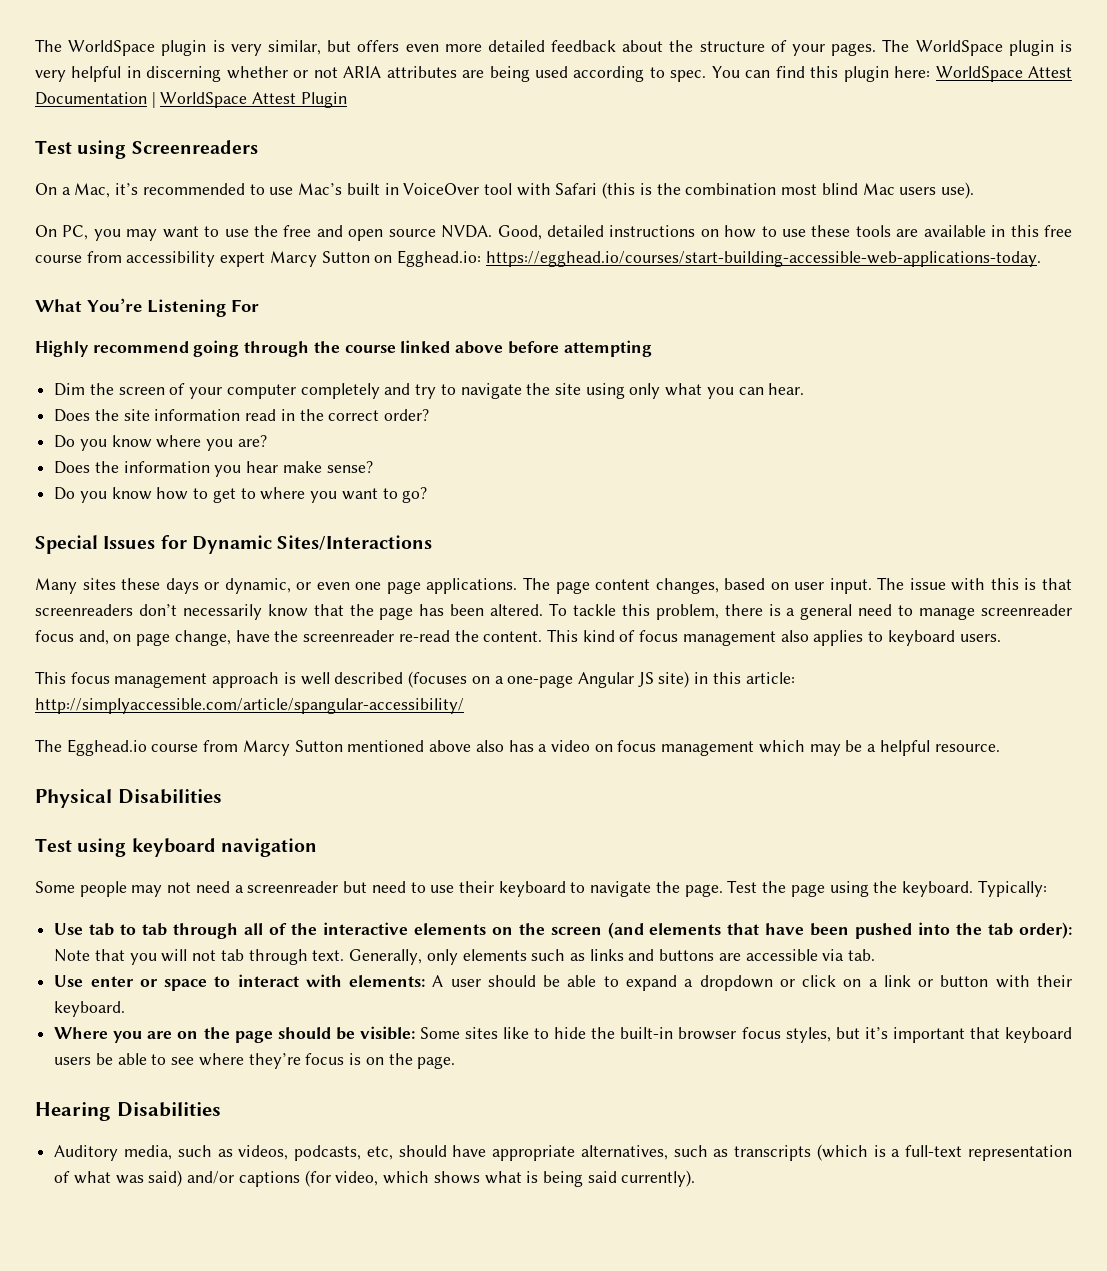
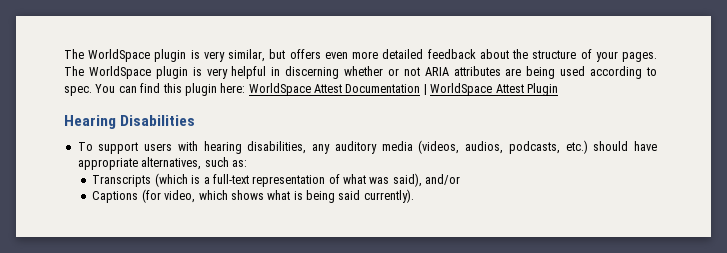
- Test using Screenreaders
- On a Mac, it’s recommended to use Mac’s built in VoiceOver tool with Safari (this is the combination most blind Mac users use).
- On PC, you may want to use the free and open source NVDA. Good, detailed instructions on how to use these tools are available in this free course from accessibility expert Marcy Sutton on Egghead.io: https://egghead.io/courses/start-building-accessible-web-applications-today.
- What You’re Listening For
- Highly recommend going through the course linked above before attempting
- Dim the screen of your computer completely and try to navigate the site using only what you can hear.
- Does the site information read in the correct order?
- Do you know where you are?
- Does the information you hear make sense?
- Do you know how to get to where you want to go?
- Special Issues for Dynamic Sites/Interactions
- Many sites these days or dynamic, or even one page applications. The page content changes, based on user input. The issue with this is that screenreaders don’t necessarily know that the page has been altered. To tackle this problem, there is a general need to manage screenreader focus and, on page change, have the screenreader re-read the content. This kind of focus management also applies to keyboard users.
- This focus management approach is well described (focuses on a one-page Angular JS site) in this article: http://simplyaccessible.com/article/spangular-accessibility/
- The Egghead.io course from Marcy Sutton mentioned above also has a video on focus management which may be a helpful resource.
- Physical Disabilities
- Test using keyboard navigation
- Some people may not need a screenreader but need to use their keyboard to navigate the page. Test the page using the keyboard. Typically:
- Use tab to tab through all of the interactive elements on the screen (and elements that have been pushed into the tab order): Note that you will not tab through text. Generally, only elements such as links and buttons are accessible via tab.
- Use enter or space to interact with elements: A user should be able to expand a dropdown or click on a link or button with their keyboard.
- Where you are on the page should be visible: Some sites like to hide the built-in browser focus styles, but it’s important that keyboard users be able to see where they’re focus is on the page.
  Hearing Disabilities
- Auditory media, such as videos, podcasts, etc, should have appropriate alternatives, such as transcripts (which is a full-text representation of what was said) and/or captions (for video, which shows what is being said currently).
+ To support users with hearing disabilities, any auditory media (videos, audios, podcasts, etc.) should have appropriate alternatives, such as:
+ Transcripts (which is a full-text representation of what was said), and/or
+ Captions (for video, which shows what is being said currently).

